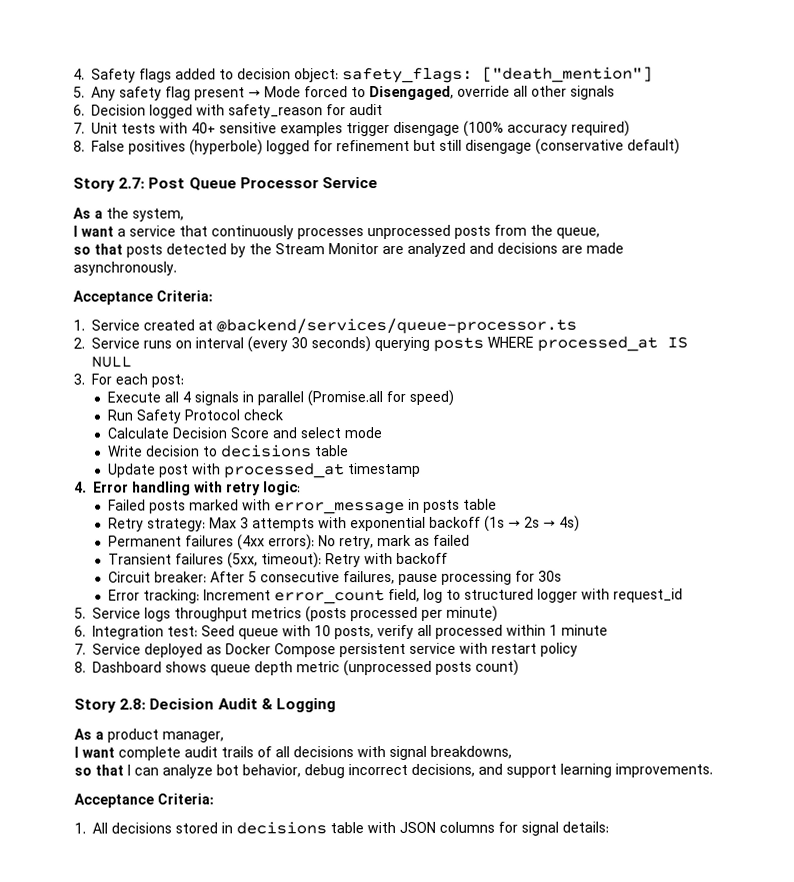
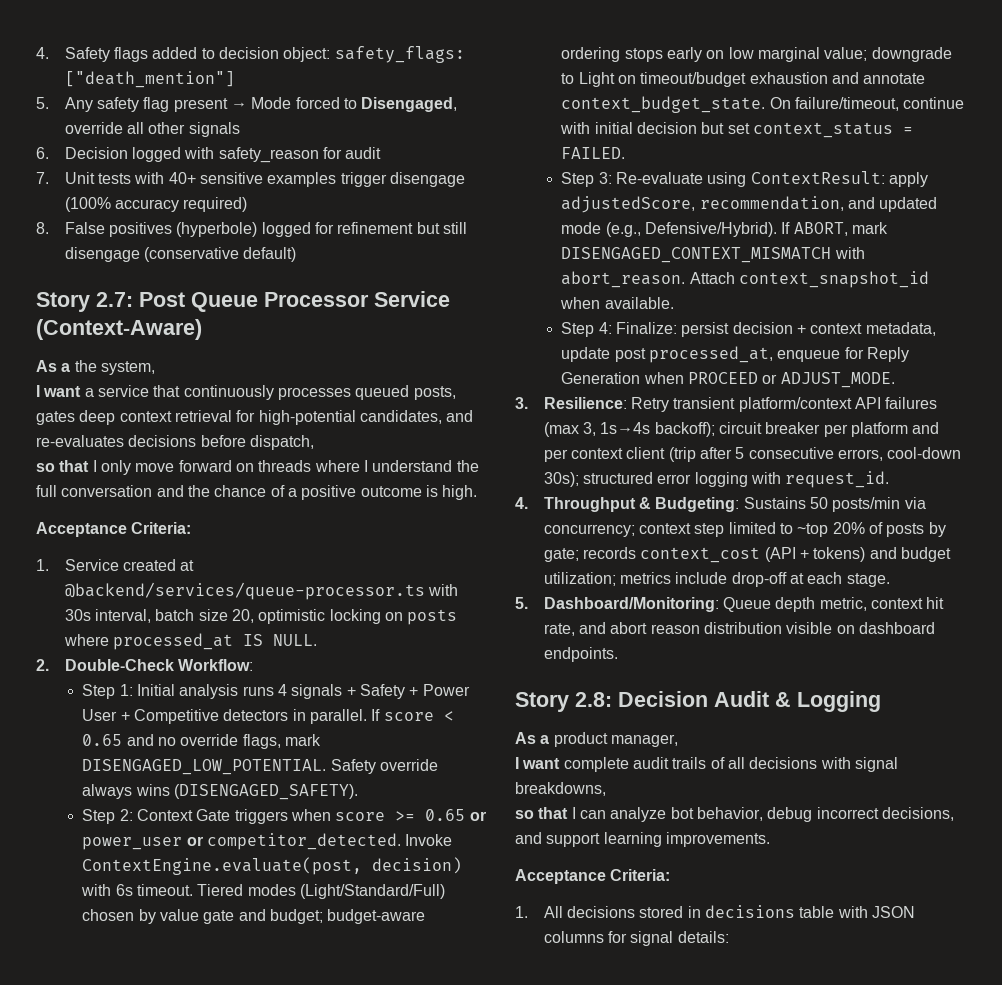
- Story 2.7: Post Queue Processor Service
+ Story 2.7: Post Queue Processor Service (Context-Aware)
- I want a service that continuously processes unprocessed posts from the queue,
- so that posts detected by the Stream Monitor are analyzed and decisions are made asynchronously.
+ I want a service that continuously processes queued posts, gates deep context retrieval for high-potential candidates, and re-evaluates decisions before dispatch,
+ so that I only move forward on threads where I understand the full conversation and the chance of a positive outcome is high.
- 1. Service created at @backend/services/queue-processor.ts
- 2. Service runs on interval (every 30 seconds) querying posts WHERE processed_at IS NULL
- 3. For each post:
- Execute all 4 signals in parallel (Promise.all for speed)
- Run Safety Protocol check
- Calculate Decision Score and select mode
- Write decision to decisions table
- Update post with processed_at timestamp
- 4. Error handling with retry logic:
- Failed posts marked with error_message in posts table
- Retry strategy: Max 3 attempts with exponential backoff (1s → 2s → 4s)
- Permanent failures (4xx errors): No retry, mark as failed
- Transient failures (5xx, timeout): Retry with backoff
- Circuit breaker: After 5 consecutive failures, pause processing for 30s
- Error tracking: Increment error_count field, log to structured logger with request_id
- 5. Service logs throughput metrics (posts processed per minute)
- 6. Integration test: Seed queue with 10 posts, verify all processed within 1 minute
- 7. Service deployed as Docker Compose persistent service with restart policy
- 8. Dashboard shows queue depth metric (unprocessed posts count)
+ 1. Service created at @backend/services/queue-processor.ts with 30s interval, batch size 20, optimistic locking on posts where processed_at IS NULL.
+ 2. Double-Check Workflow:
+ Step 1: Initial analysis runs 4 signals + Safety + Power User + Competitive detectors in parallel. If score < 0.65 and no override flags, mark DISENGAGED_LOW_POTENTIAL. Safety override always wins (DISENGAGED_SAFETY).
+ Step 2: Context Gate triggers when score >= 0.65 or power_user or competitor_detected. Invoke ContextEngine.evaluate(post, decision) with 6s timeout. Tiered modes (Light/Standard/Full) chosen by value gate and budget; budget-aware ordering stops early on low marginal value; downgrade to Light on timeout/budget exhaustion and annotate context_budget_state. On failure/timeout, continue with initial decision but set context_status = FAILED.
+ Step 3: Re-evaluate using ContextResult: apply adjustedScore, recommendation, and updated mode (e.g., Defensive/Hybrid). If ABORT, mark DISENGAGED_CONTEXT_MISMATCH with abort_reason. Attach context_snapshot_id when available.
+ Step 4: Finalize: persist decision + context metadata, update post processed_at, enqueue for Reply Generation when PROCEED or ADJUST_MODE.
+ 3. Resilience: Retry transient platform/context API failures (max 3, 1s→4s backoff); circuit breaker per platform and per context client (trip after 5 consecutive errors, cool-down 30s); structured error logging with request_id.
+ 4. Throughput & Budgeting: Sustains 50 posts/min via concurrency; context step limited to ~top 20% of posts by gate; records context_cost (API + tokens) and budget utilization; metrics include drop-off at each stage.
+ 5. Dashboard/Monitoring: Queue depth metric, context hit rate, and abort reason distribution visible on dashboard endpoints.

